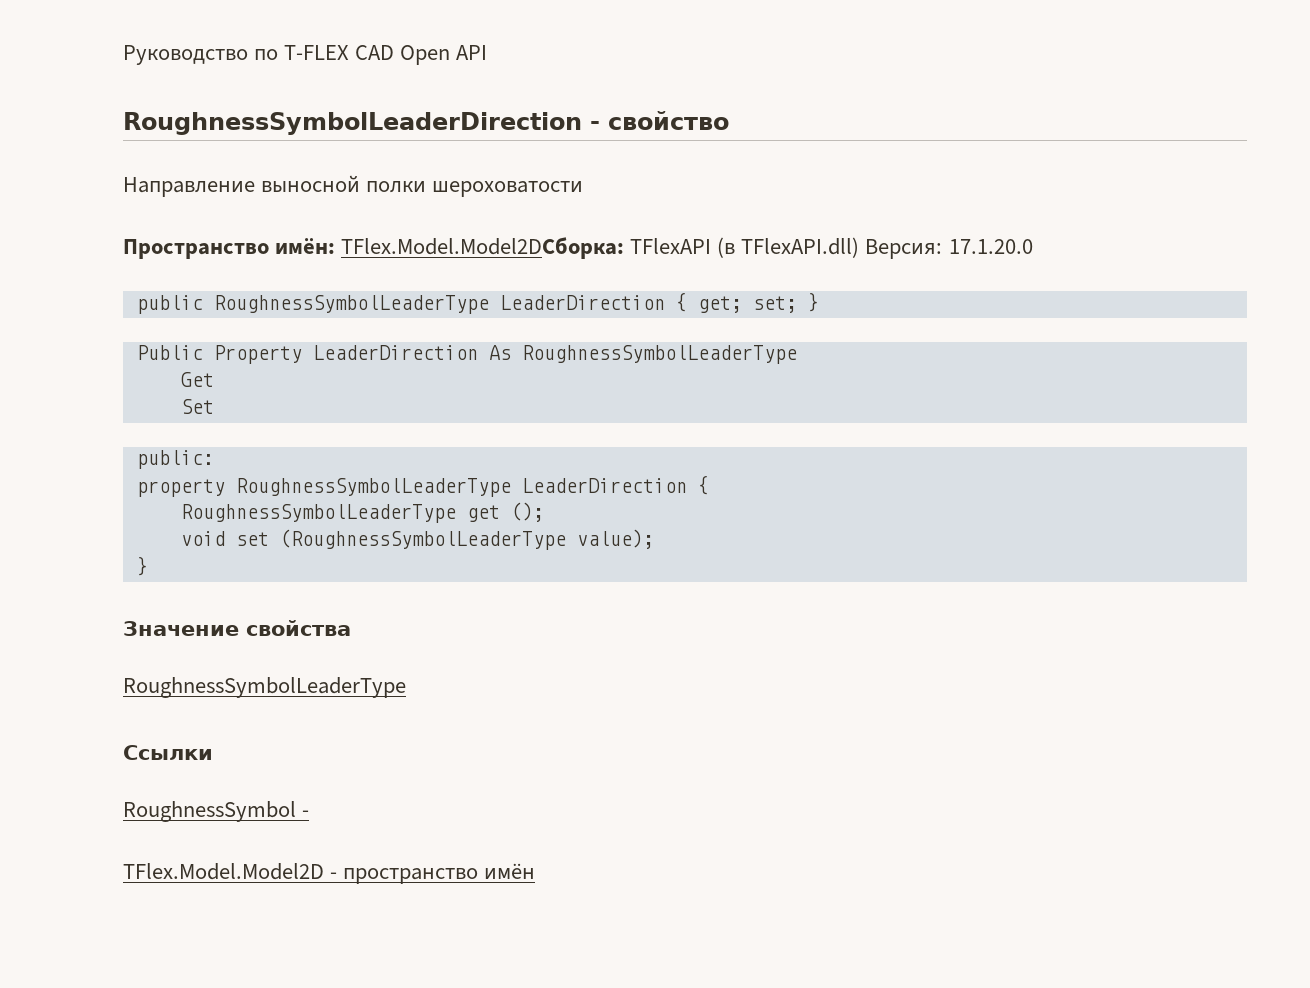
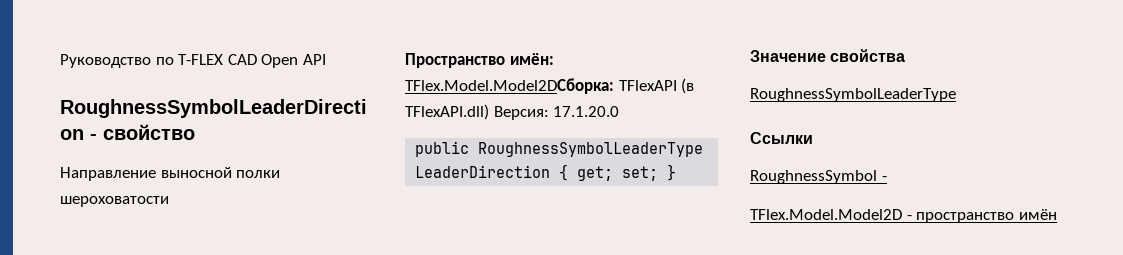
- Public Property LeaderDirection As RoughnessSymbolLeaderType
- Get
- Set
- public:
- property RoughnessSymbolLeaderType LeaderDirection {
- RoughnessSymbolLeaderType get ();
- void set (RoughnessSymbolLeaderType value);
- }

